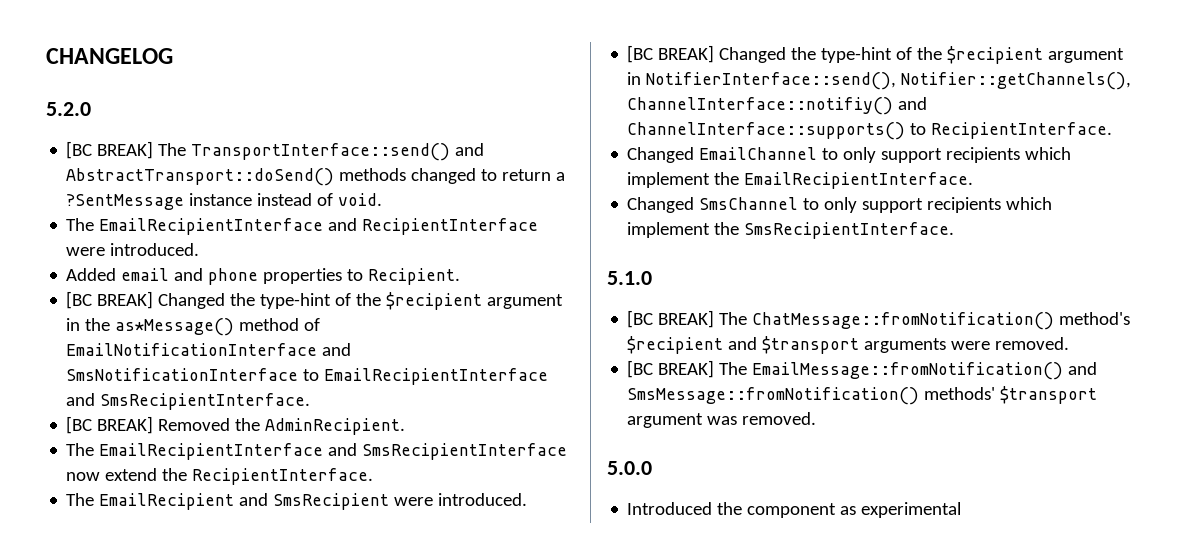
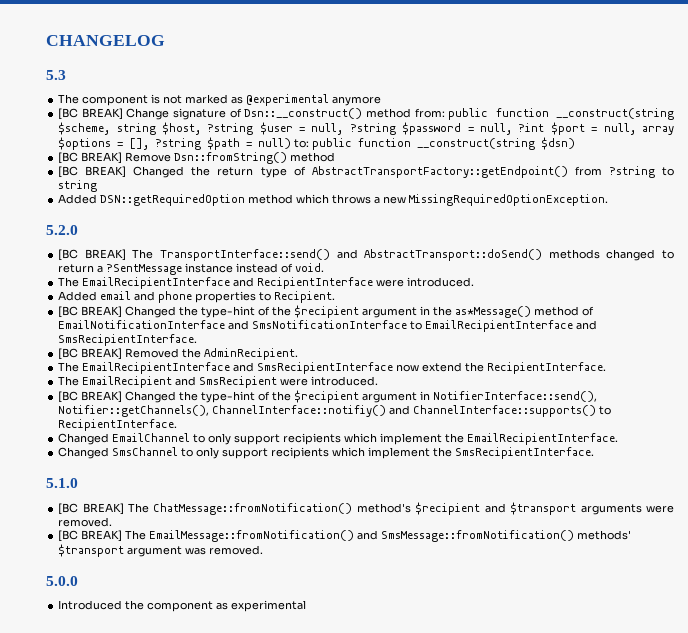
+ 5.3
+ The component is not marked as @experimental anymore
+ [BC BREAK] Change signature of Dsn::__construct() method from: public function __construct(string $scheme, string $host, ?string $user = null, ?string $password = null, ?int $port = null, array $options = [], ?string $path = null) to: public function __construct(string $dsn)
+ [BC BREAK] Remove Dsn::fromString() method
+ [BC BREAK] Changed the return type of AbstractTransportFactory::getEndpoint() from ?string to string
+ Added DSN::getRequiredOption method which throws a new MissingRequiredOptionException.

